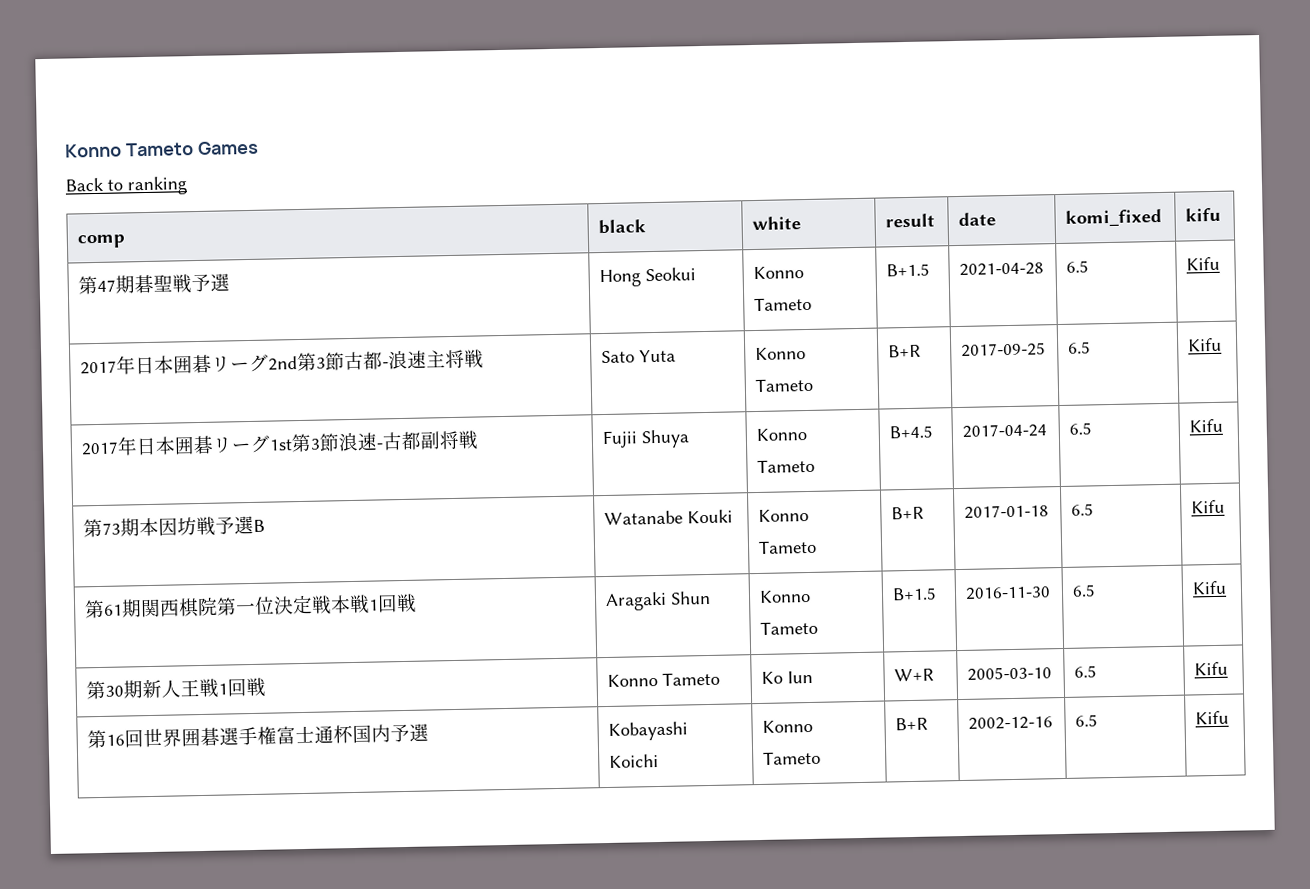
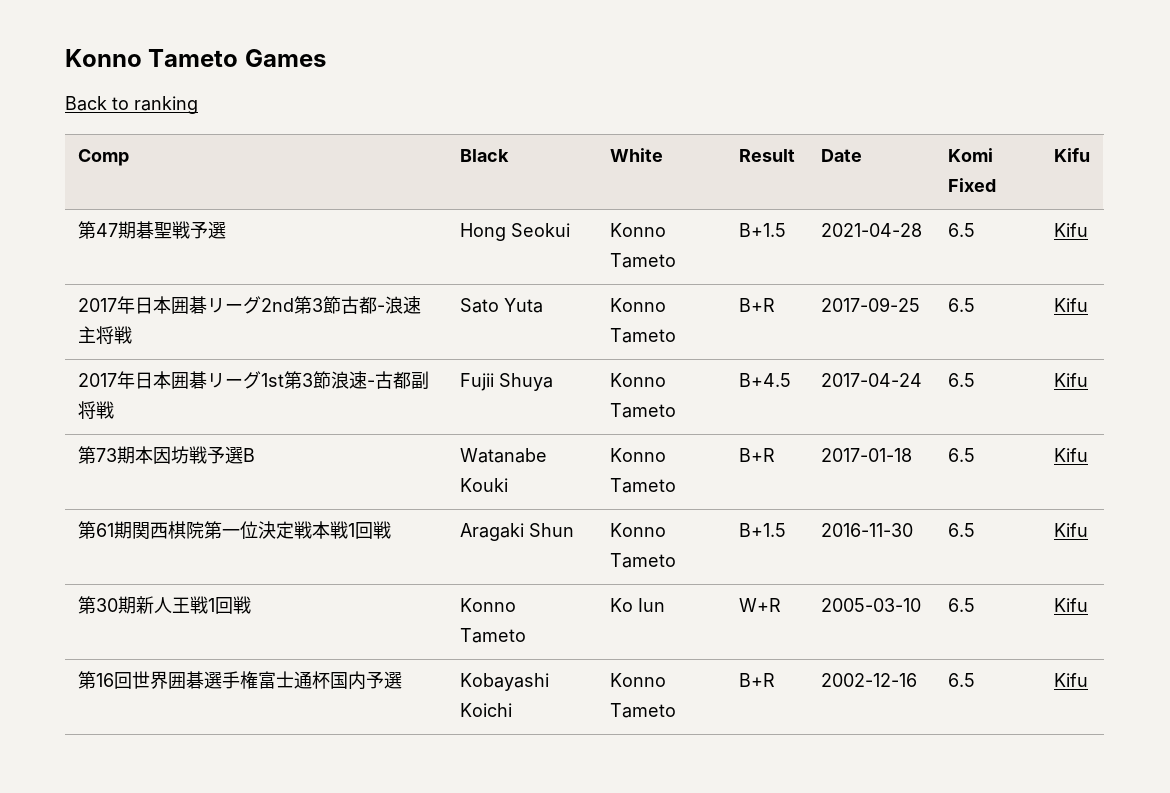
- comp | black | white | result | date | komi_fixed | kifu
+ Comp | Black | White | Result | Date | Komi Fixed | Kifu

